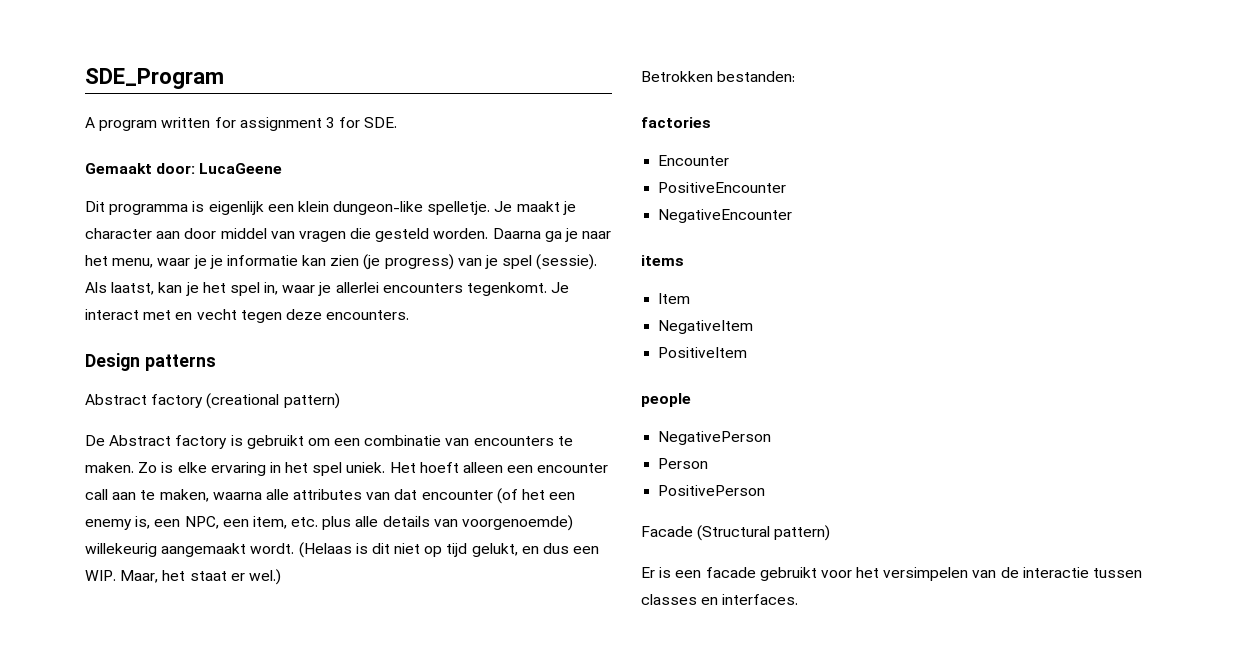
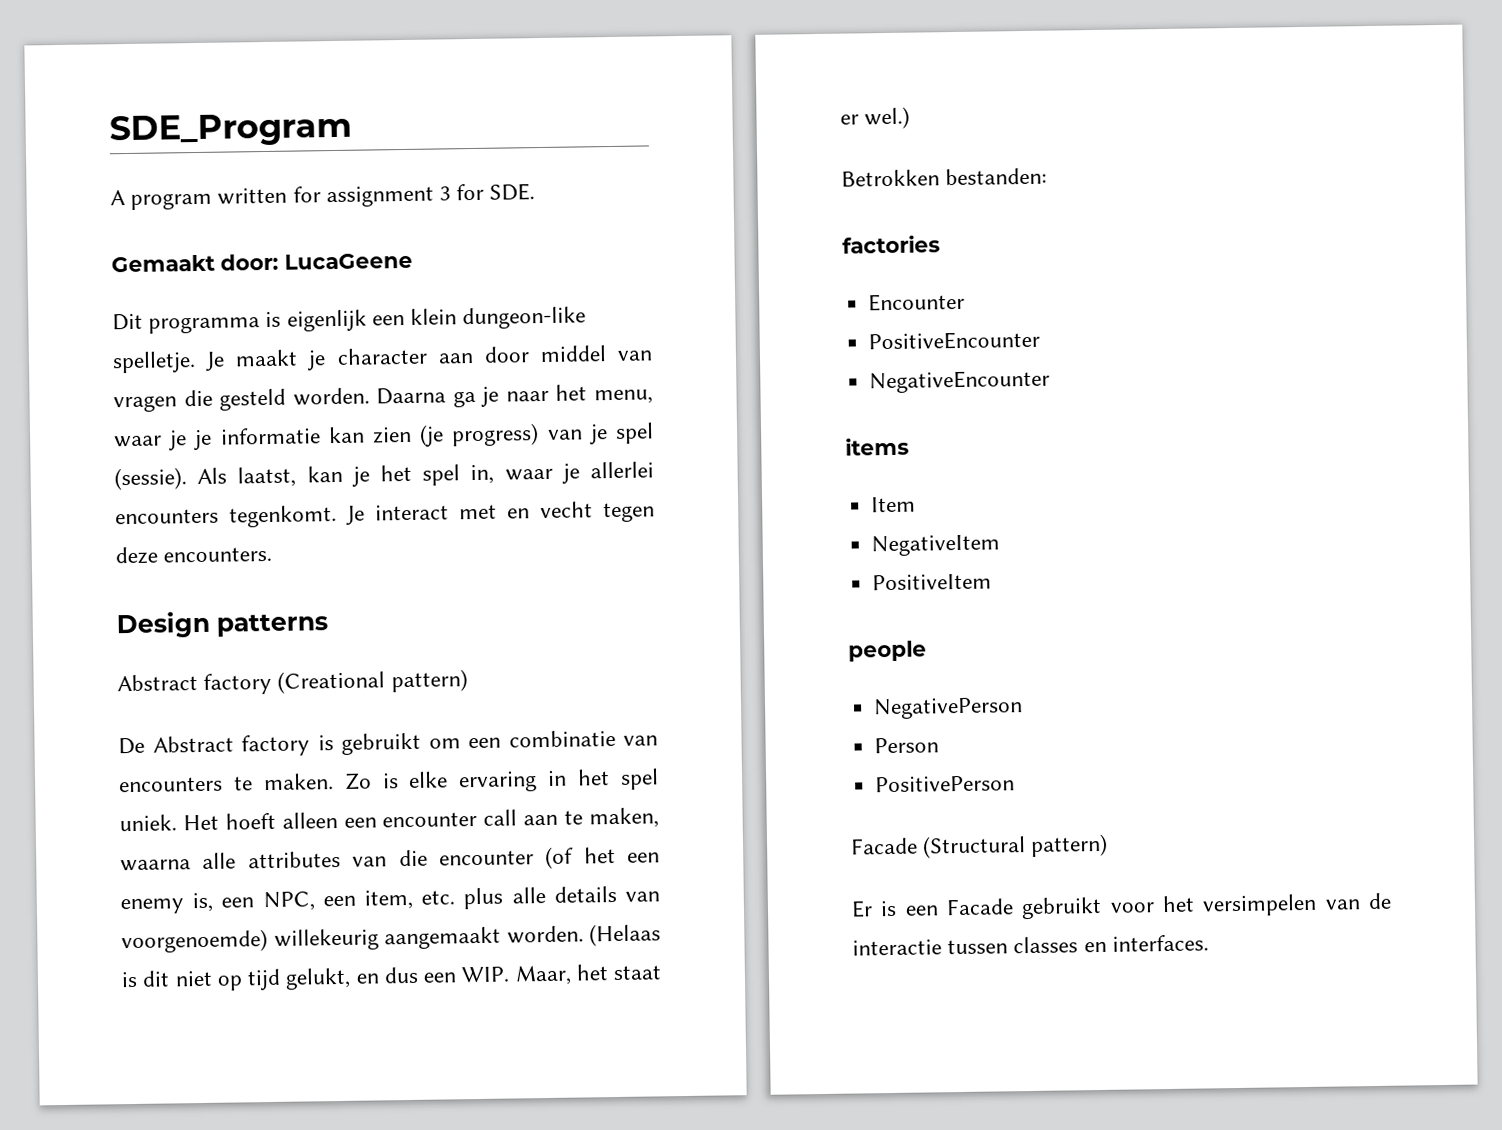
- Abstract factory (creational pattern)
+ Abstract factory (Creational pattern)
- Het hoeft alleen een encounter call aan te maken, waarna alle attributes van dat encounter (of het een enemy is, een NPC, een item, etc. plus alle details van voorgenoemde) willekeurig aangemaakt wordt.
+ Het hoeft alleen een encounter call aan te maken, waarna alle attributes van die encounter (of het een enemy is, een NPC, een item, etc. plus alle details van voorgenoemde) willekeurig aangemaakt worden.
- Er is een facade gebruikt voor het versimpelen van de interactie tussen classes en interfaces.
+ Er is een Facade gebruikt voor het versimpelen van de interactie tussen classes en interfaces.

